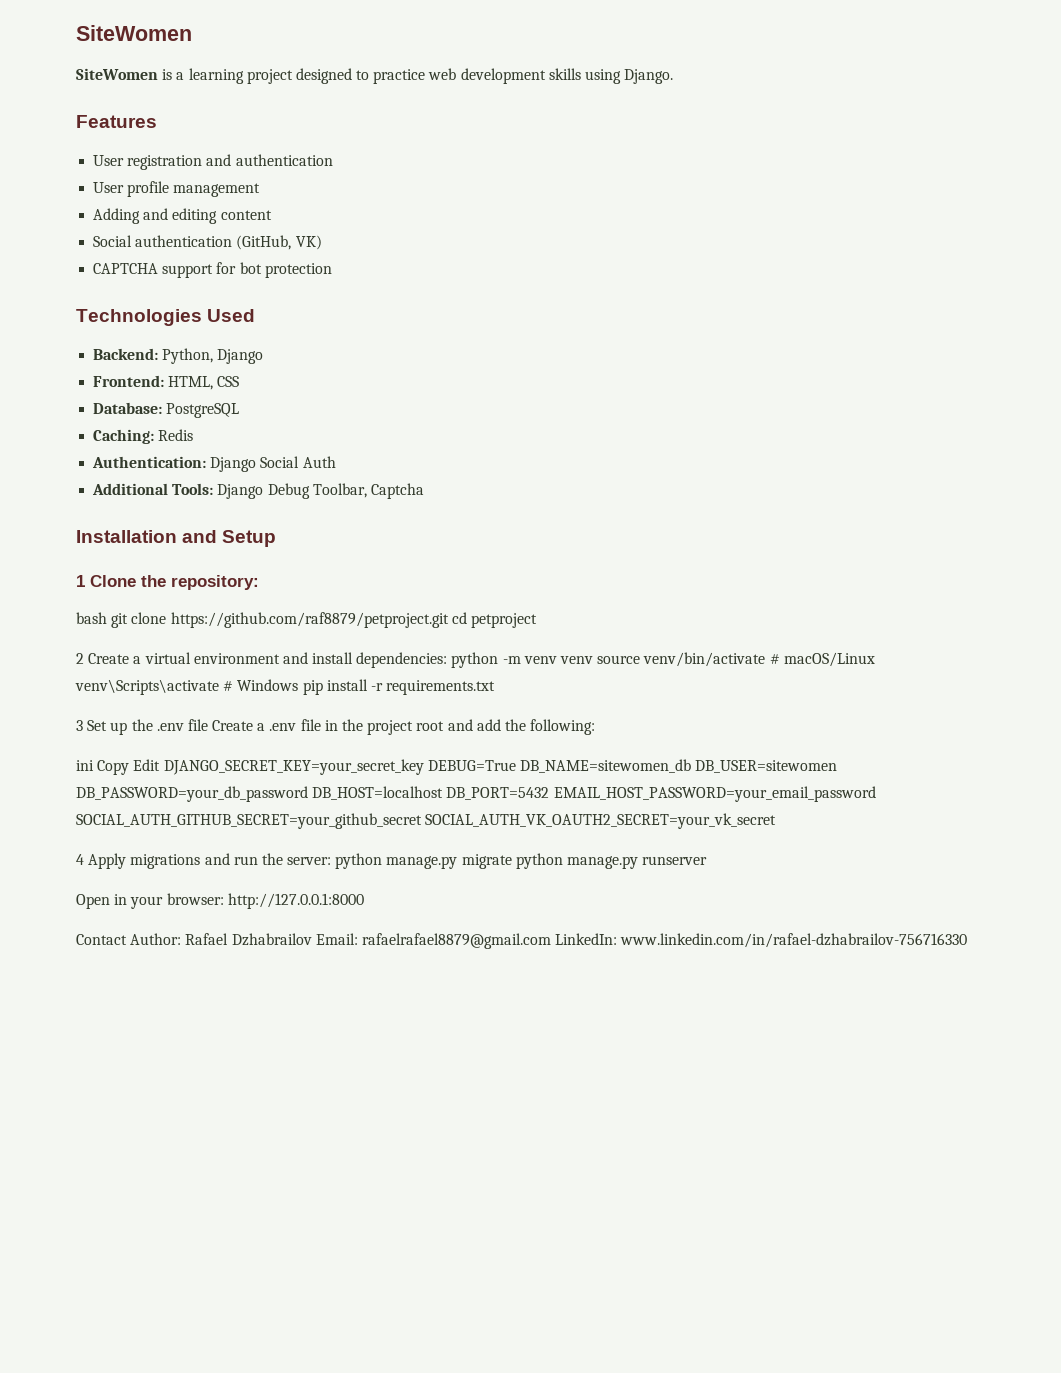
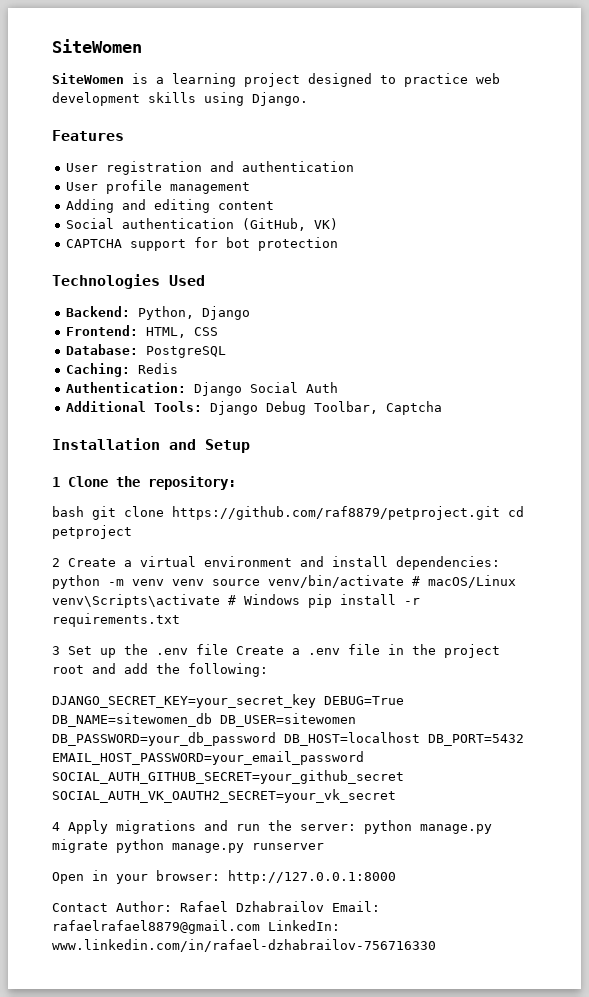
- ini Copy Edit DJANGO_SECRET_KEY=your_secret_key DEBUG=True DB_NAME=sitewomen_db DB_USER=sitewomen DB_PASSWORD=your_db_password DB_HOST=localhost DB_PORT=5432 EMAIL_HOST_PASSWORD=your_email_password SOCIAL_AUTH_GITHUB_SECRET=your_github_secret SOCIAL_AUTH_VK_OAUTH2_SECRET=your_vk_secret
+ DJANGO_SECRET_KEY=your_secret_key DEBUG=True DB_NAME=sitewomen_db DB_USER=sitewomen DB_PASSWORD=your_db_password DB_HOST=localhost DB_PORT=5432 EMAIL_HOST_PASSWORD=your_email_password SOCIAL_AUTH_GITHUB_SECRET=your_github_secret SOCIAL_AUTH_VK_OAUTH2_SECRET=your_vk_secret

